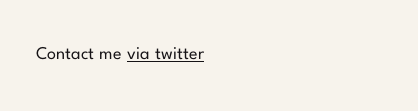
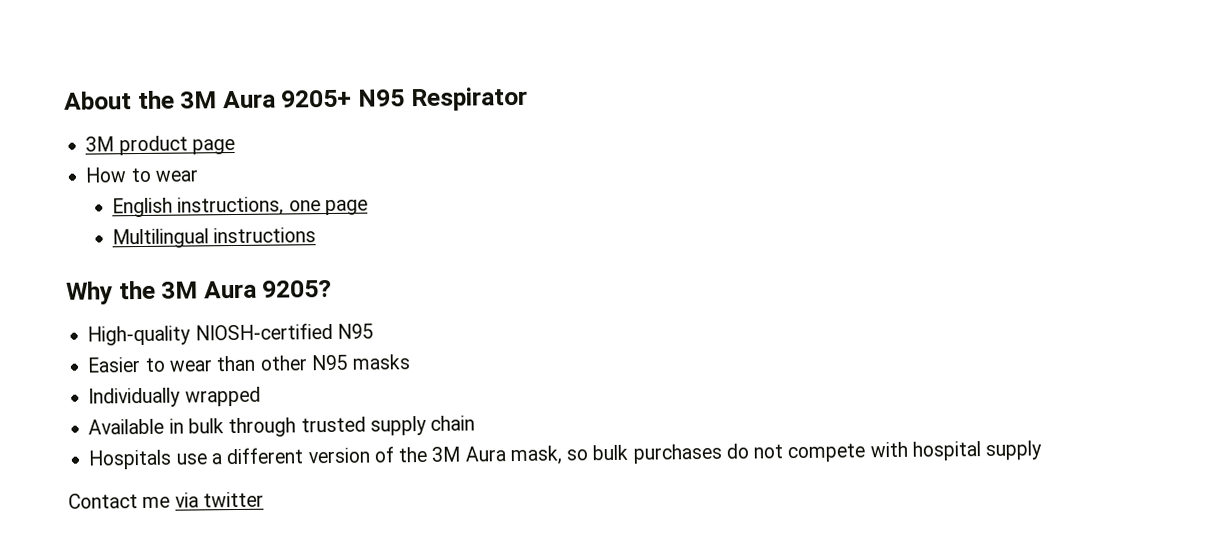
+ About the 3M Aura 9205+ N95 Respirator
+ 3M product page
+ How to wear
+ English instructions, one page
+ Multilingual instructions
+ Why the 3M Aura 9205?
+ High-quality NIOSH-certified N95
+ Easier to wear than other N95 masks
+ Individually wrapped
+ Available in bulk through trusted supply chain
+ Hospitals use a different version of the 3M Aura mask, so bulk purchases do not compete with hospital supply

